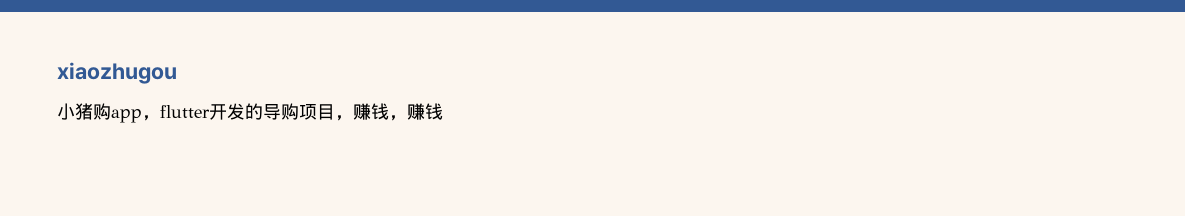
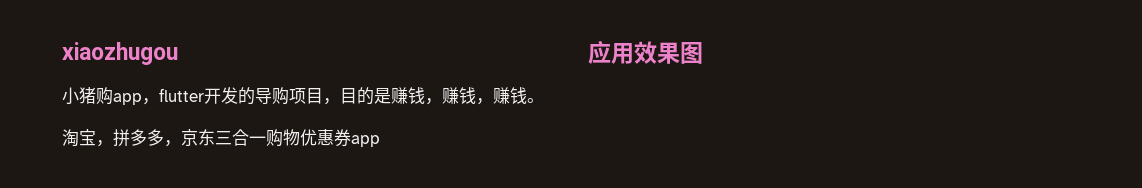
- 小猪购app，flutter开发的导购项目，赚钱，赚钱
+ 小猪购app，flutter开发的导购项目，目的是赚钱，赚钱，赚钱。
+ 淘宝，拼多多，京东三合一购物优惠券app
+ 应用效果图

